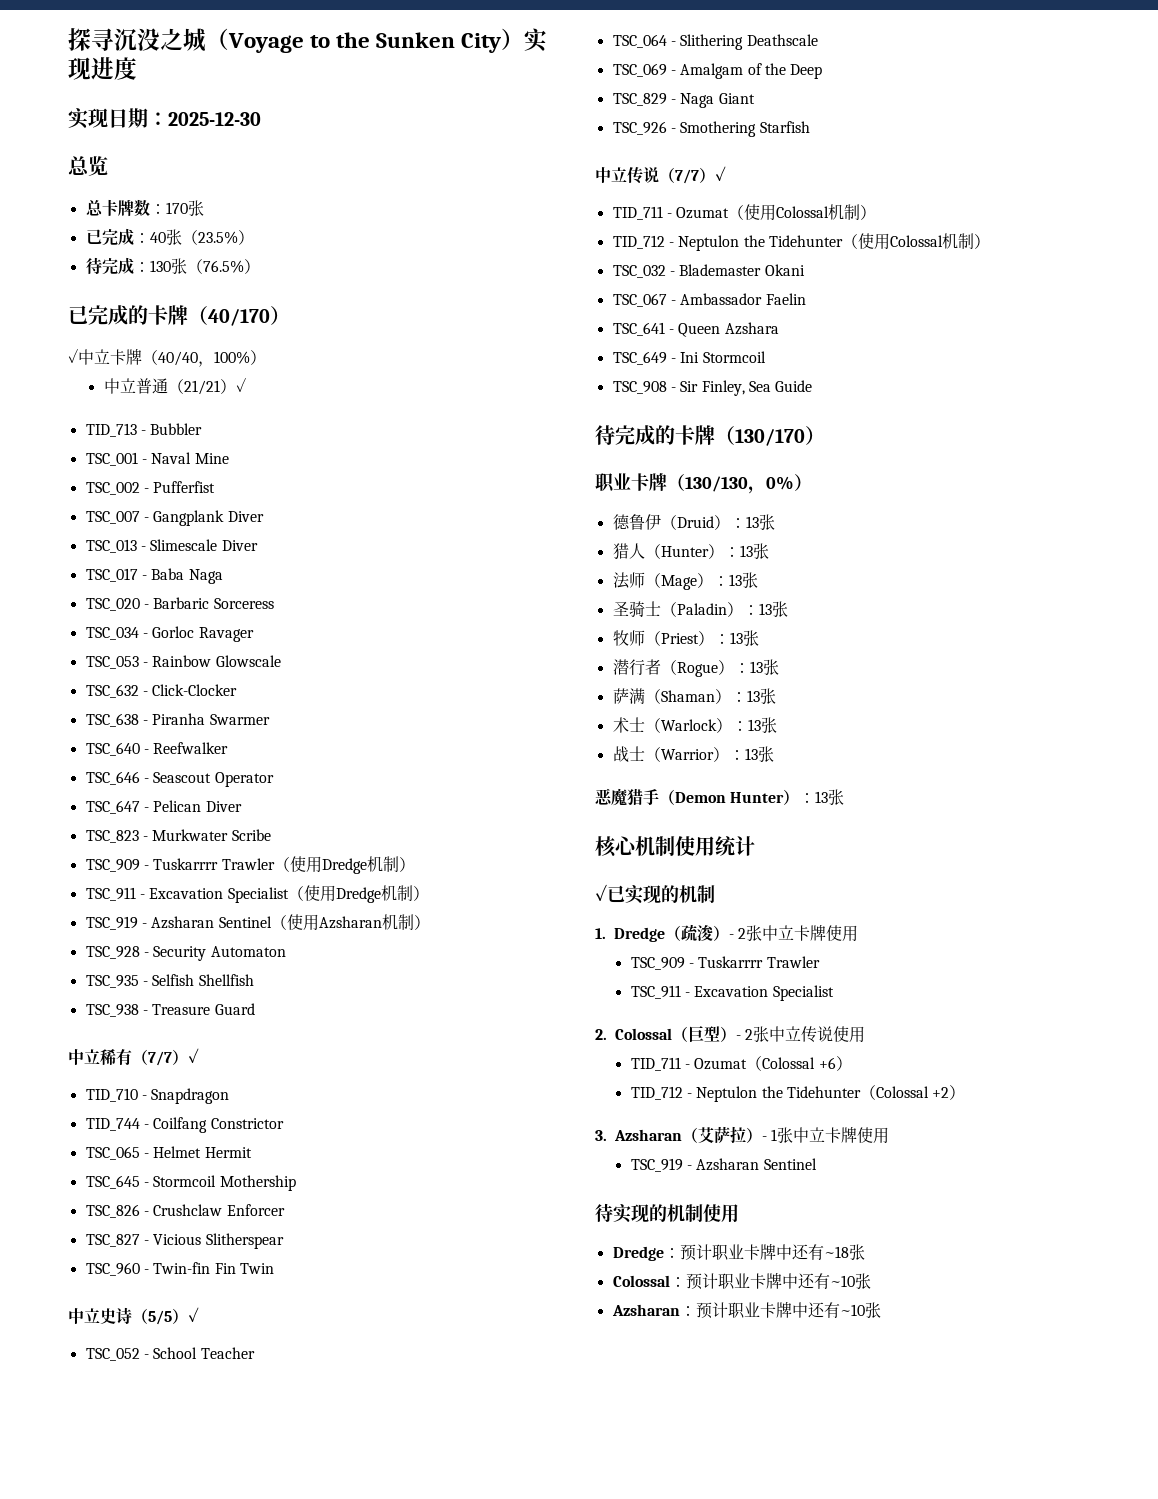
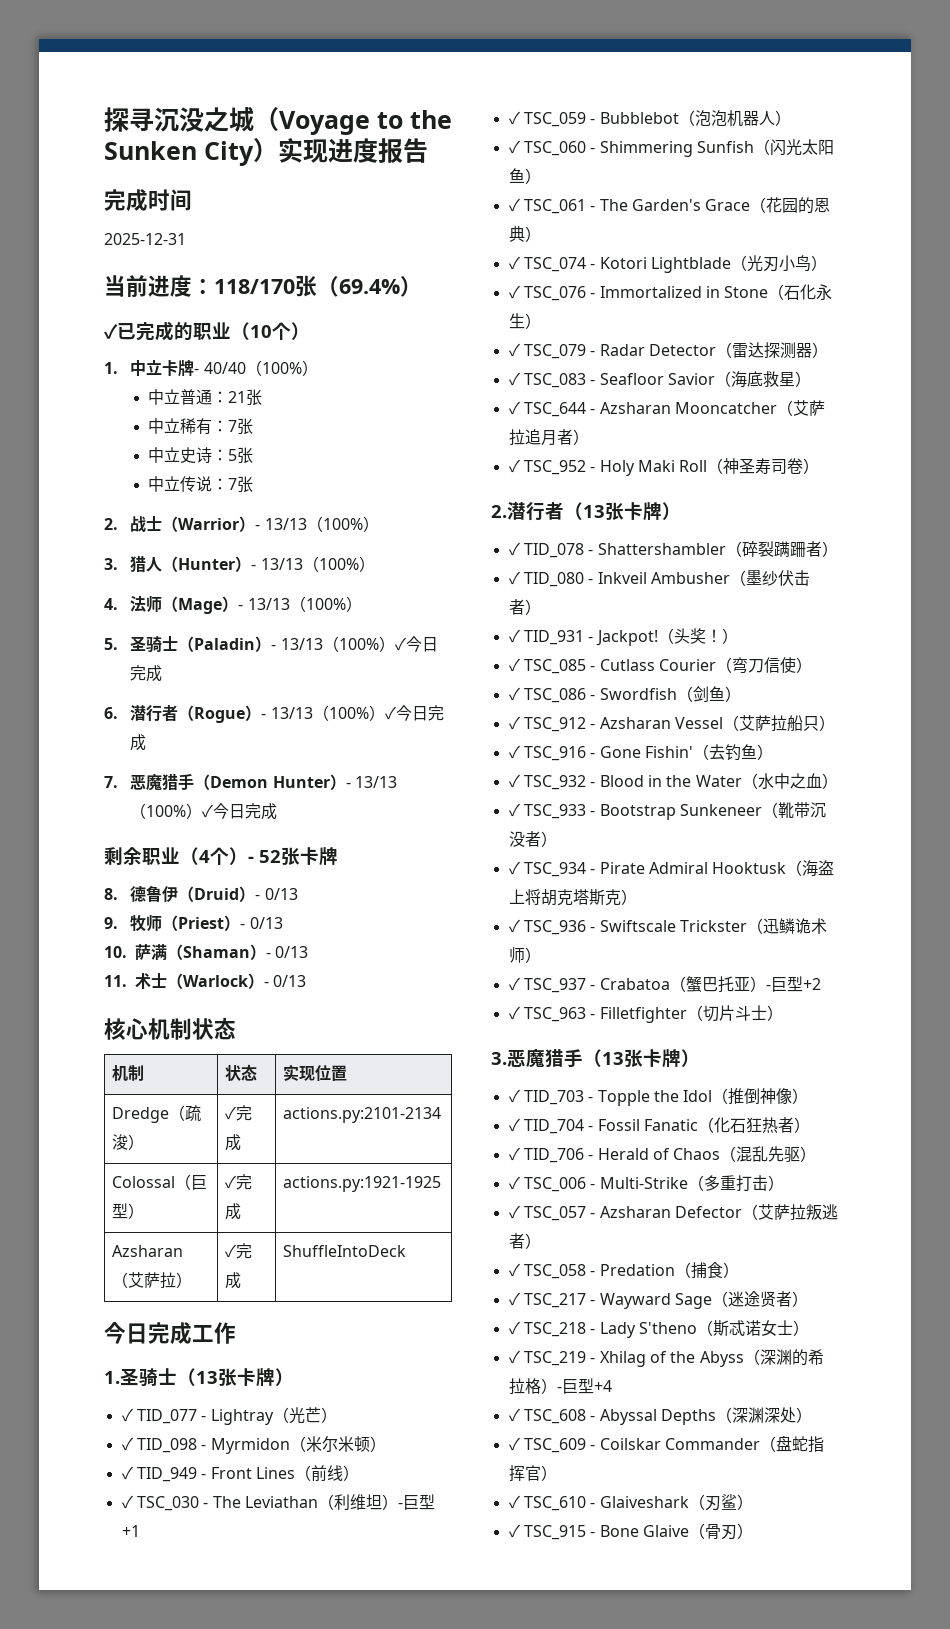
- 探寻沉没之城（Voyage to the Sunken City）实现进度
- 实现日期：2025-12-30
- 总览
- 总卡牌数：170张
- 已完成：40张（23.5%）
- 待完成：130张（76.5%）
- 已完成的卡牌（40/170）
- ✓中立卡牌（40/40，100%）
+ 探寻沉没之城（Voyage to the Sunken City）实现进度报告
+ 完成时间
+ 2025-12-31
+ 当前进度：118/170张（69.4%）
+ ✓已完成的职业（10个）
+ 1.中立卡牌- 40/40（100%）
- 中立普通（21/21）✓
- TID_713 - Bubbler
- TSC_001 - Naval Mine
- TSC_002 - Pufferfist
- TSC_007 - Gangplank Diver
- TSC_013 - Slimescale Diver
- TSC_017 - Baba Naga
- TSC_020 - Barbaric Sorceress
- TSC_034 - Gorloc Ravager
- TSC_053 - Rainbow Glowscale
- TSC_632 - Click-Clocker
- TSC_638 - Piranha Swarmer
- TSC_640 - Reefwalker
- TSC_646 - Seascout Operator
- TSC_647 - Pelican Diver
- TSC_823 - Murkwater Scribe
- TSC_909 - Tuskarrrr Trawler（使用Dredge机制）
- TSC_911 - Excavation Specialist（使用Dredge机制）
- TSC_919 - Azsharan Sentinel（使用Azsharan机制）
- TSC_928 - Security Automaton
- TSC_935 - Selfish Shellfish
- TSC_938 - Treasure Guard
- 中立稀有（7/7）✓
- TID_710 - Snapdragon
- TID_744 - Coilfang Constrictor
- TSC_065 - Helmet Hermit
- TSC_645 - Stormcoil Mothership
- TSC_826 - Crushclaw Enforcer
- TSC_827 - Vicious Slitherspear
- TSC_960 - Twin-fin Fin Twin
- 中立史诗（5/5）✓
- TSC_052 - School Teacher
- TSC_064 - Slithering Deathscale
- TSC_069 - Amalgam of the Deep
- TSC_829 - Naga Giant
- TSC_926 - Smothering Starfish
- 中立传说（7/7）✓
- TID_711 - Ozumat（使用Colossal机制）
- TID_712 - Neptulon the Tidehunter（使用Colossal机制）
- TSC_032 - Blademaster Okani
- TSC_067 - Ambassador Faelin
- TSC_641 - Queen Azshara
- TSC_649 - Ini Stormcoil
- TSC_908 - Sir Finley, Sea Guide
- 待完成的卡牌（130/170）
- 职业卡牌（130/130，0%）
- 德鲁伊（Druid）：13张
- 猎人（Hunter）：13张
- 法师（Mage）：13张
- 圣骑士（Paladin）：13张
- 牧师（Priest）：13张
- 潜行者（Rogue）：13张
- 萨满（Shaman）：13张
- 术士（Warlock）：13张
- 战士（Warrior）：13张
- 恶魔猎手（Demon Hunter）：13张
- 核心机制使用统计
- ✓已实现的机制
- 1. Dredge（疏浚）- 2张中立卡牌使用
- TSC_909 - Tuskarrrr Trawler
- TSC_911 - Excavation Specialist
- 2. Colossal（巨型）- 2张中立传说使用
- TID_711 - Ozumat（Colossal +6）
- TID_712 - Neptulon the Tidehunter（Colossal +2）
- 3. Azsharan（艾萨拉）- 1张中立卡牌使用
- TSC_919 - Azsharan Sentinel
- 待实现的机制使用
- Dredge：预计职业卡牌中还有~18张
- Colossal：预计职业卡牌中还有~10张
- Azsharan：预计职业卡牌中还有~10张
+ 中立普通：21张
+ 中立稀有：7张
+ 中立史诗：5张
+ 中立传说：7张
+ 2.战士（Warrior）- 13/13（100%）
+ 3.猎人（Hunter）- 13/13（100%）
+ 4.法师（Mage）- 13/13（100%）
+ 5.圣骑士（Paladin）- 13/13（100%）✓今日完成
+ 6.潜行者（Rogue）- 13/13（100%）✓今日完成
+ 7.恶魔猎手（Demon Hunter）- 13/13（100%）✓今日完成
+ 剩余职业（4个）- 52张卡牌
+ 8.德鲁伊（Druid）- 0/13
+ 9.牧师（Priest）- 0/13
+ 10.萨满（Shaman）- 0/13
+ 11.术士（Warlock）- 0/13
+ 核心机制状态
+ 机制 | 状态 | 实现位置
+ Dredge（疏浚） | ✓完成 | actions.py:2101-2134
+ Colossal（巨型） | ✓完成 | actions.py:1921-1925
+ Azsharan（艾萨拉） | ✓完成 | ShuffleIntoDeck
+ 今日完成工作
+ 1.圣骑士（13张卡牌）
+ ✓ TID_077 - Lightray（光芒）
+ ✓ TID_098 - Myrmidon（米尔米顿）
+ ✓ TID_949 - Front Lines（前线）
+ ✓ TSC_030 - The Leviathan（利维坦）-巨型+1
+ ✓ TSC_059 - Bubblebot（泡泡机器人）
+ ✓ TSC_060 - Shimmering Sunfish（闪光太阳鱼）
+ ✓ TSC_061 - The Garden's Grace（花园的恩典）
+ ✓ TSC_074 - Kotori Lightblade（光刃小鸟）
+ ✓ TSC_076 - Immortalized in Stone（石化永生）
+ ✓ TSC_079 - Radar Detector（雷达探测器）
+ ✓ TSC_083 - Seafloor Savior（海底救星）
+ ✓ TSC_644 - Azsharan Mooncatcher（艾萨拉追月者）
+ ✓ TSC_952 - Holy Maki Roll（神圣寿司卷）
+ 2.潜行者（13张卡牌）
+ ✓ TID_078 - Shattershambler（碎裂蹒跚者）
+ ✓ TID_080 - Inkveil Ambusher（墨纱伏击者）
+ ✓ TID_931 - Jackpot!（头奖！）
+ ✓ TSC_085 - Cutlass Courier（弯刀信使）
+ ✓ TSC_086 - Swordfish（剑鱼）
+ ✓ TSC_912 - Azsharan Vessel（艾萨拉船只）
+ ✓ TSC_916 - Gone Fishin'（去钓鱼）
+ ✓ TSC_932 - Blood in the Water（水中之血）
+ ✓ TSC_933 - Bootstrap Sunkeneer（靴带沉没者）
+ ✓ TSC_934 - Pirate Admiral Hooktusk（海盗上将胡克塔斯克）
+ ✓ TSC_936 - Swiftscale Trickster（迅鳞诡术师）
+ ✓ TSC_937 - Crabatoa（蟹巴托亚）-巨型+2
+ ✓ TSC_963 - Filletfighter（切片斗士）
+ 3.恶魔猎手（13张卡牌）
+ ✓ TID_703 - Topple the Idol（推倒神像）
+ ✓ TID_704 - Fossil Fanatic（化石狂热者）
+ ✓ TID_706 - Herald of Chaos（混乱先驱）
+ ✓ TSC_006 - Multi-Strike（多重打击）
+ ✓ TSC_057 - Azsharan Defector（艾萨拉叛逃者）
+ ✓ TSC_058 - Predation（捕食）
+ ✓ TSC_217 - Wayward Sage（迷途贤者）
+ ✓ TSC_218 - Lady S'theno（斯忒诺女士）
+ ✓ TSC_219 - Xhilag of the Abyss（深渊的希拉格）-巨型+4
+ ✓ TSC_608 - Abyssal Depths（深渊深处）
+ ✓ TSC_609 - Coilskar Commander（盘蛇指挥官）
+ ✓ TSC_610 - Glaiveshark（刃鲨）
+ ✓ TSC_915 - Bone Glaive（骨刃）

